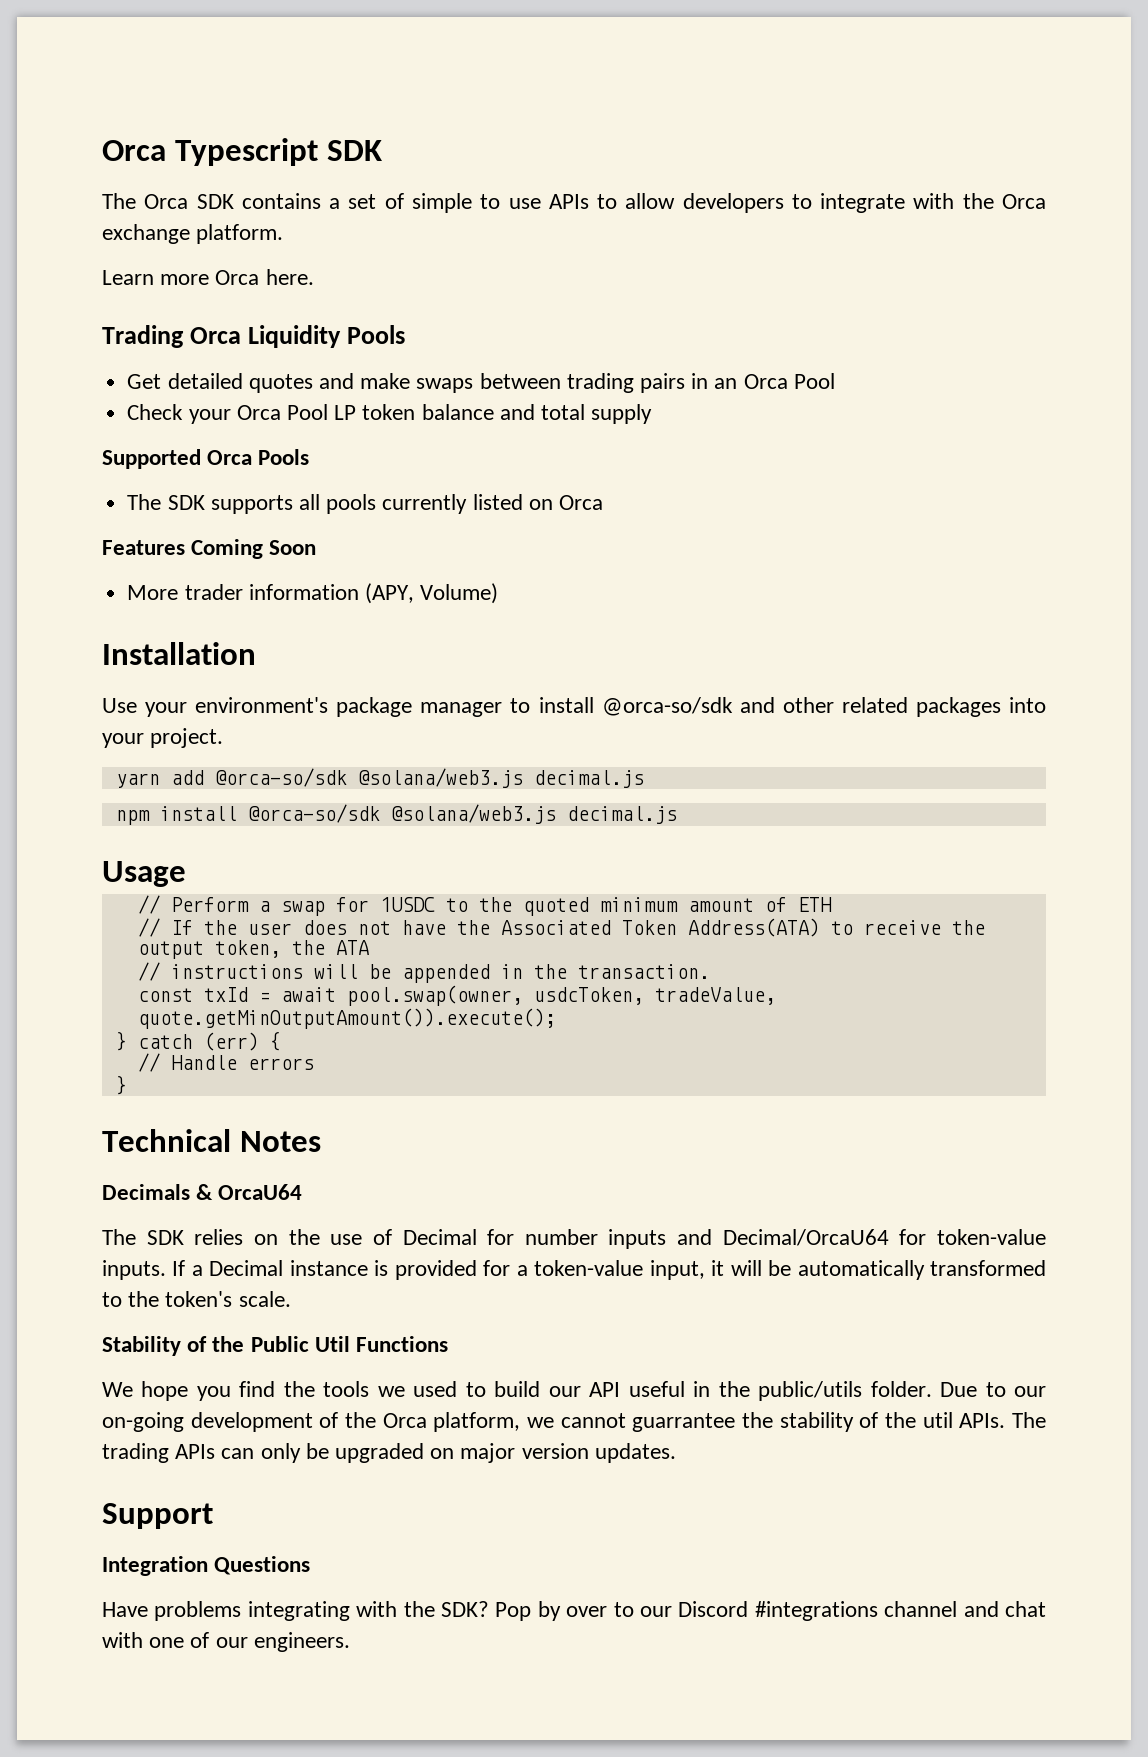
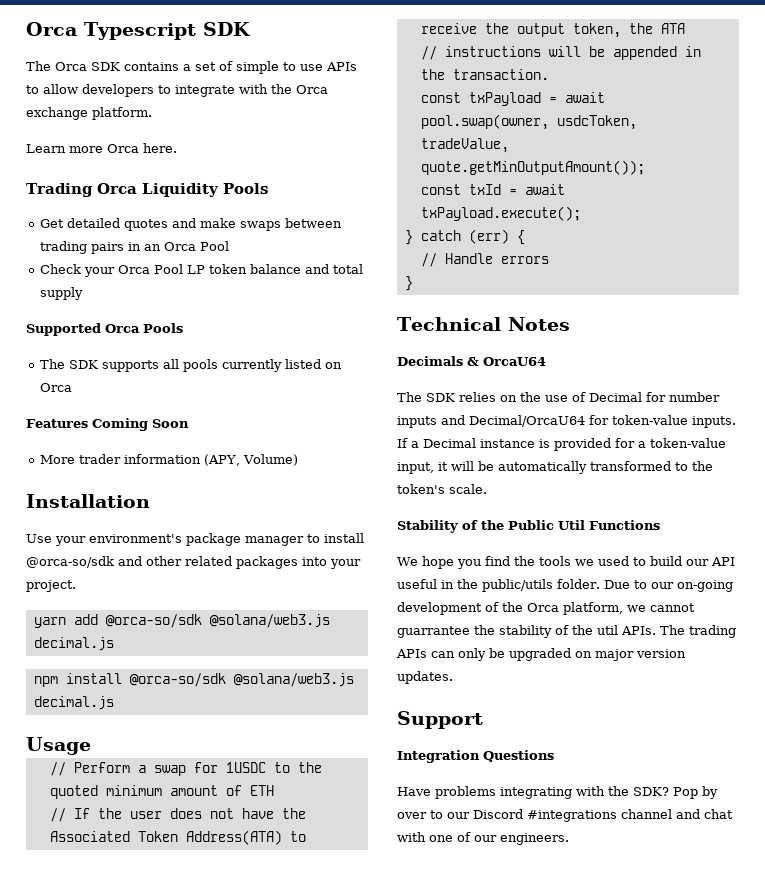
- const txId = await pool.swap(owner, usdcToken, tradeValue, quote.getMinOutputAmount()).execute();
+ const txPayload = await pool.swap(owner, usdcToken, tradeValue, quote.getMinOutputAmount());
+ const txId = await txPayload.execute();

